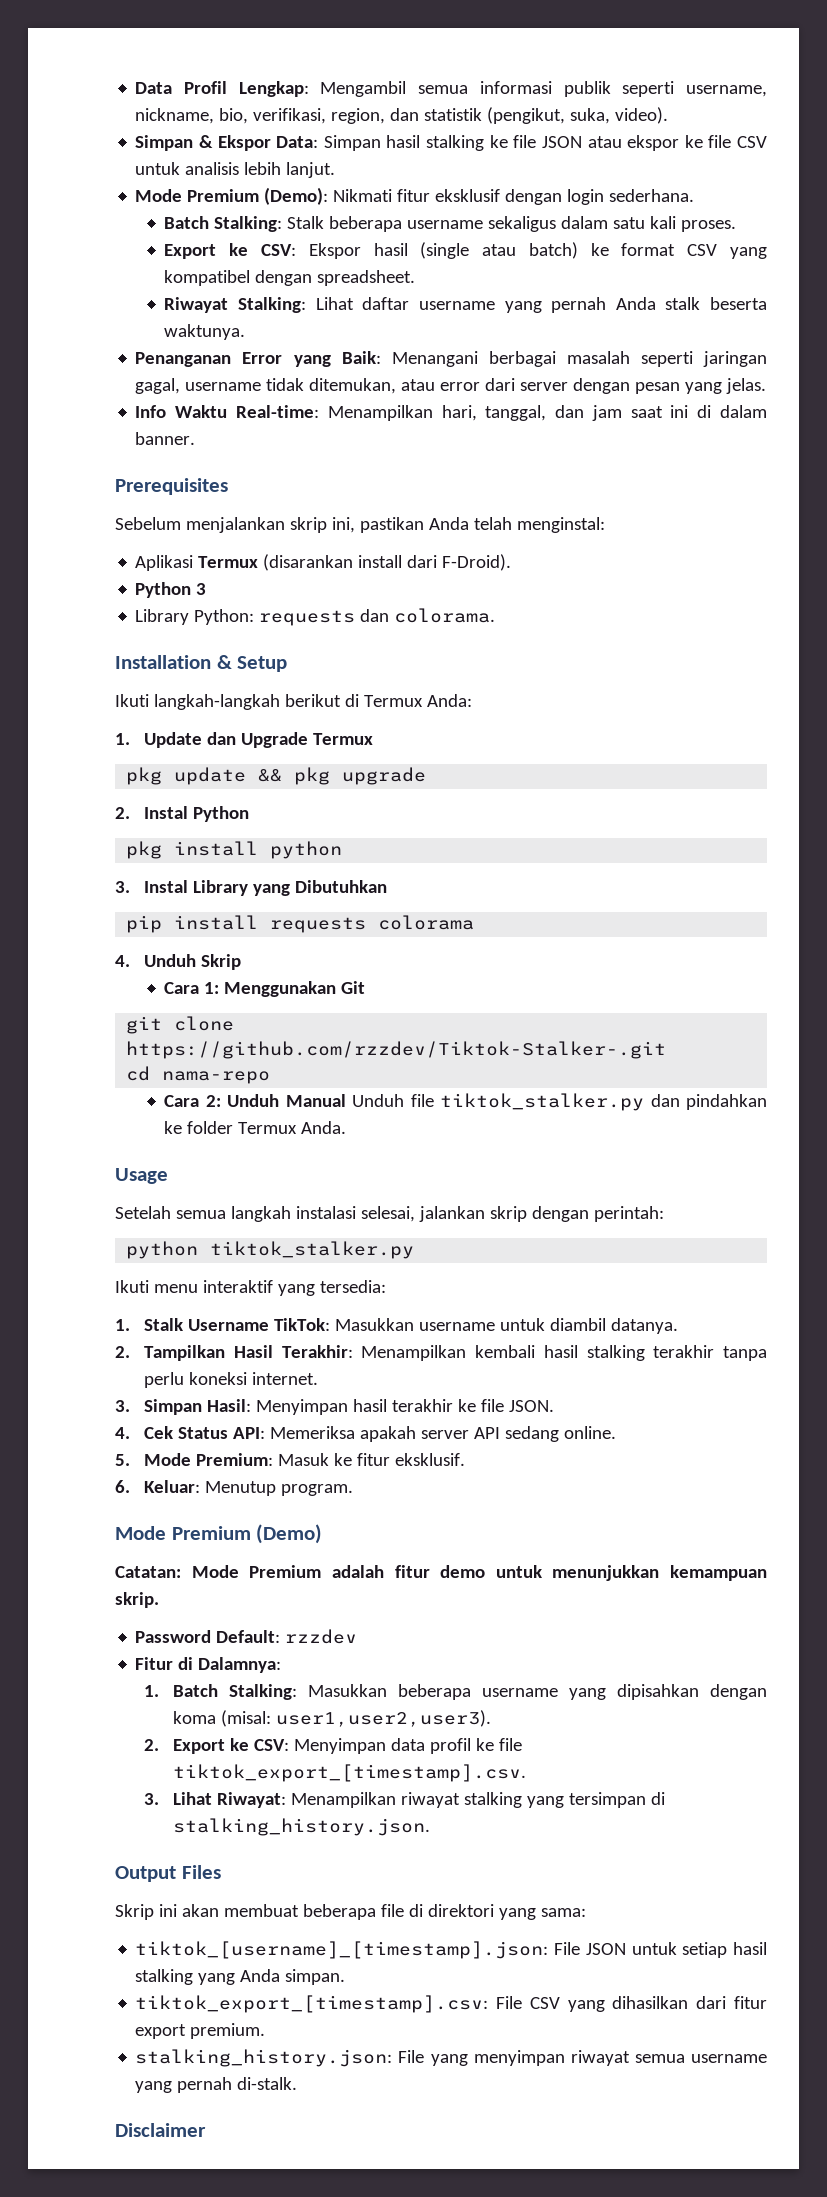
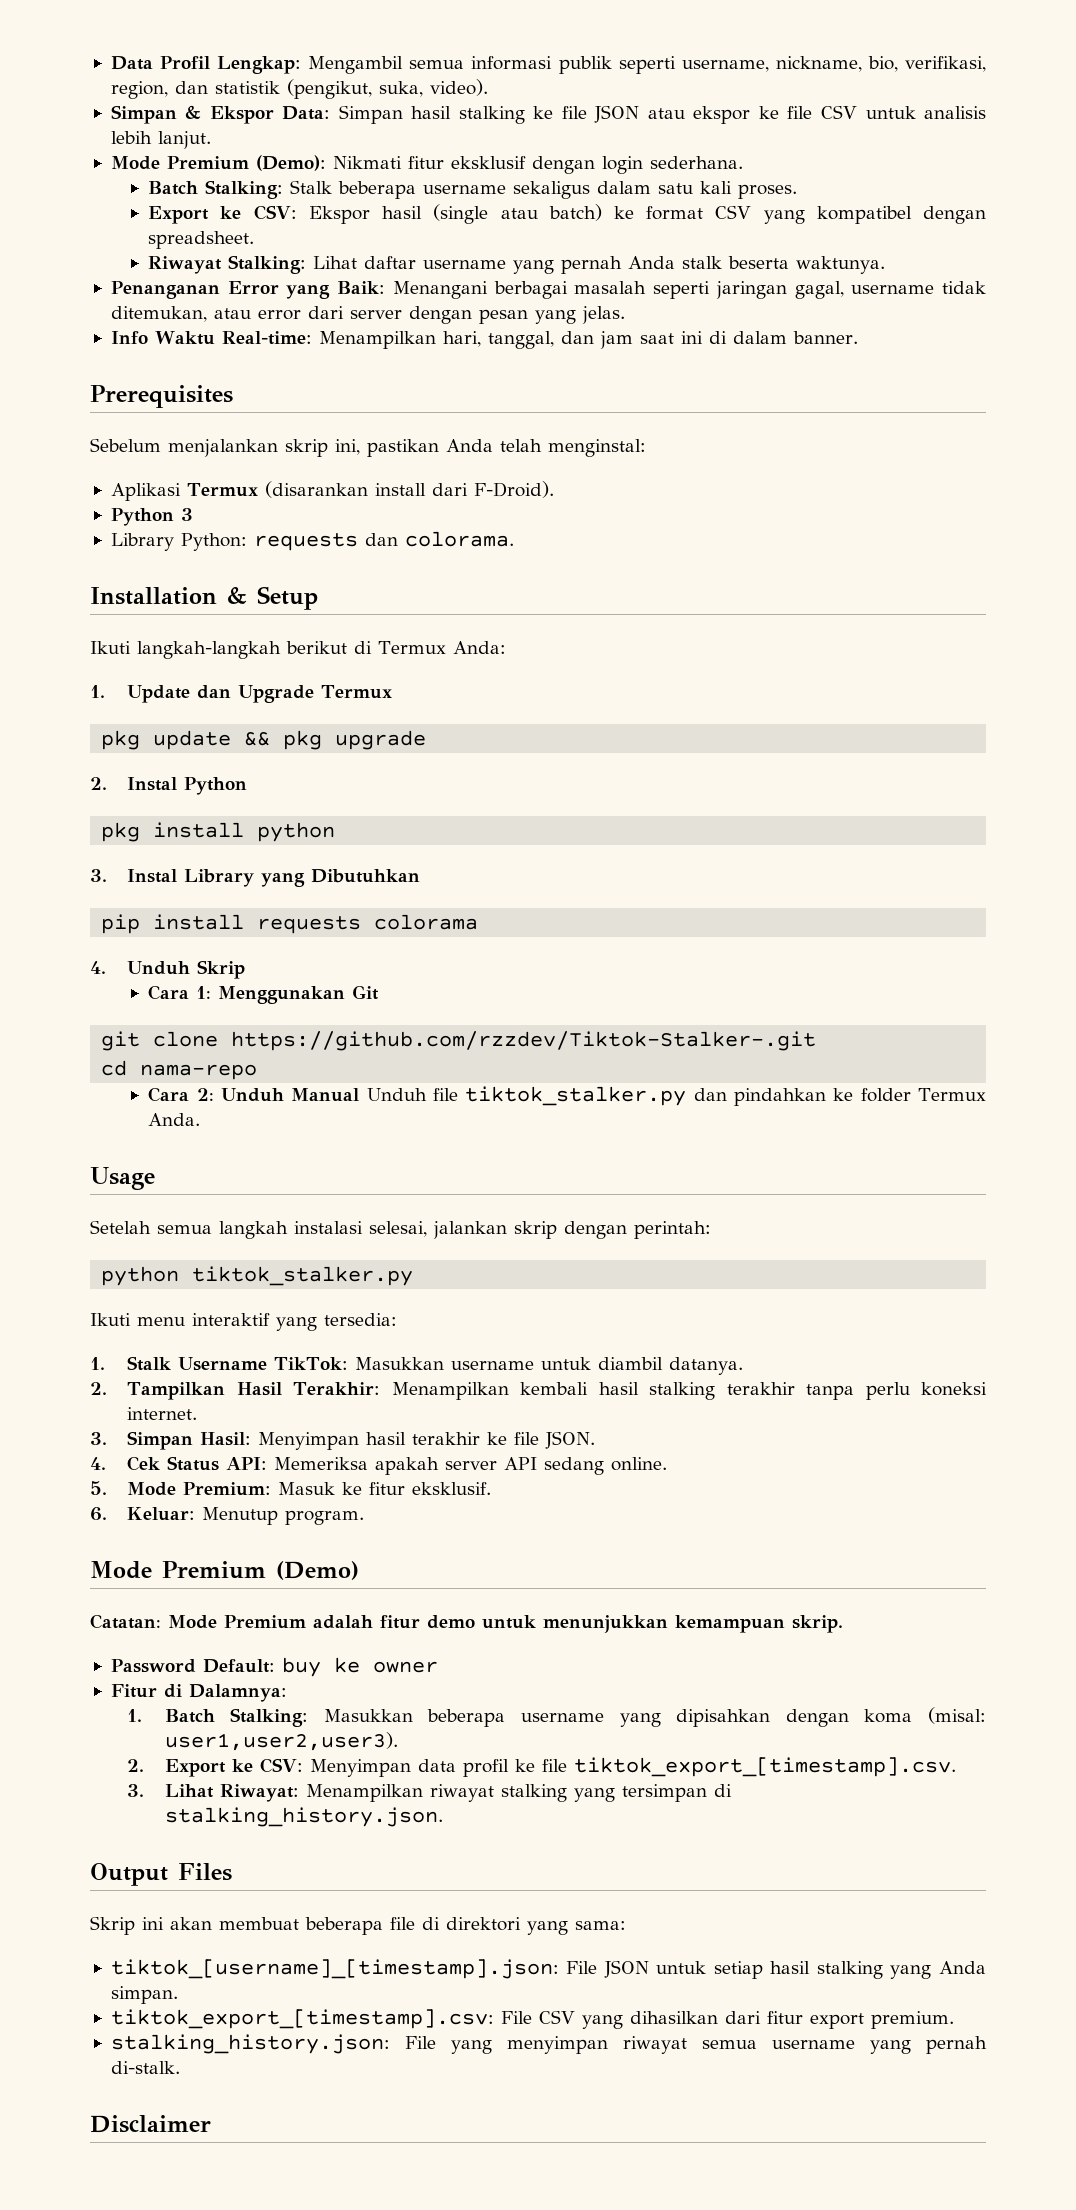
- Password Default: rzzdev
+ Password Default: buy ke owner

